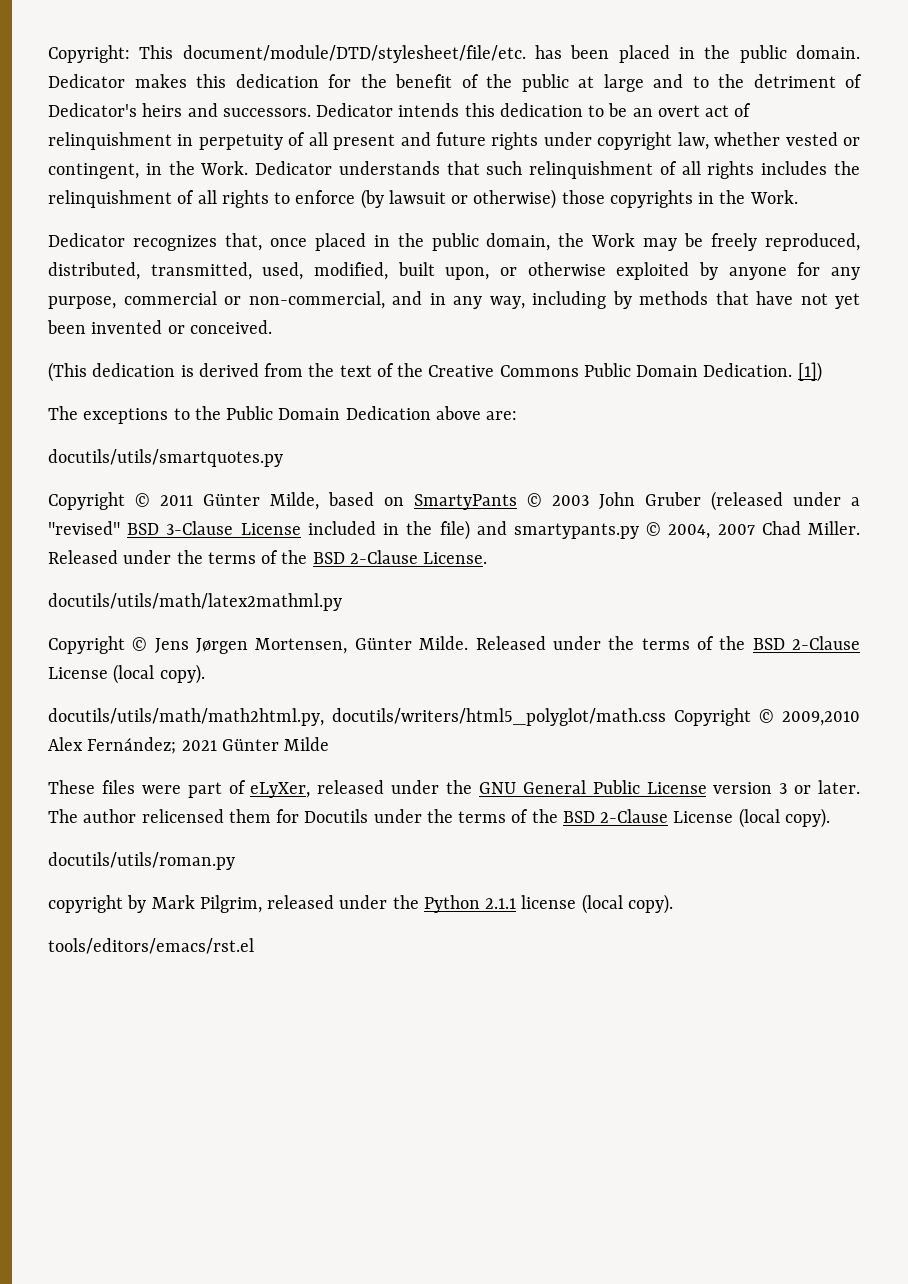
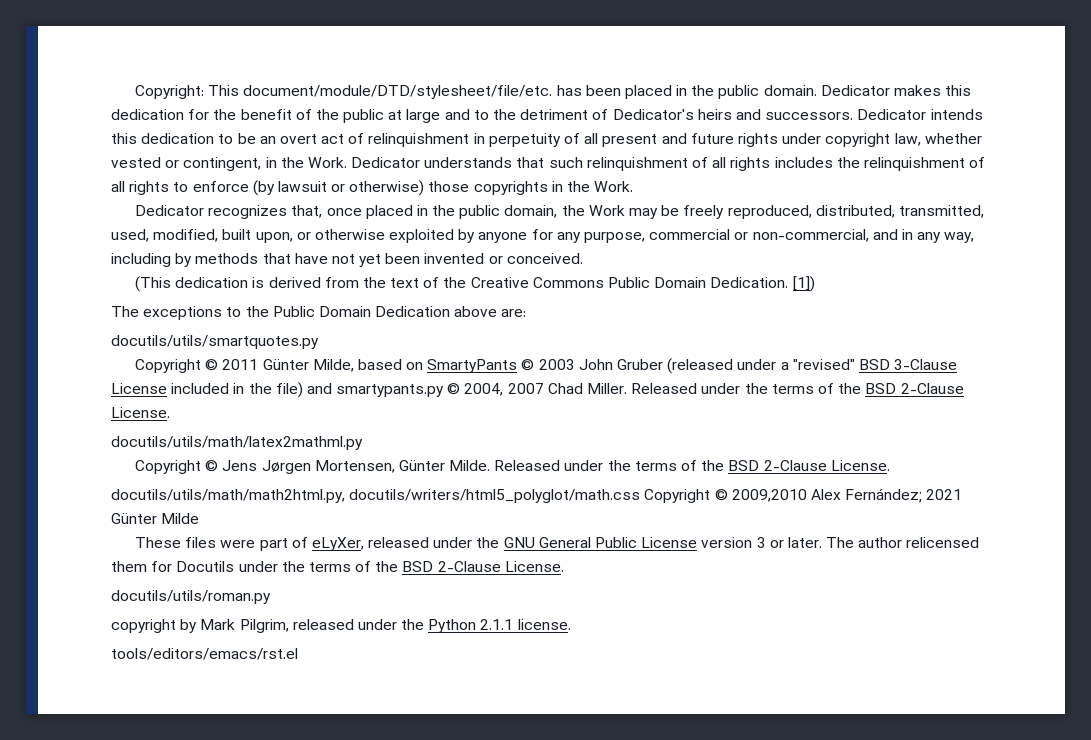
- Copyright © Jens Jørgen Mortensen, Günter Milde. Released under the terms of the BSD 2-Clause License (local copy).
+ Copyright © Jens Jørgen Mortensen, Günter Milde. Released under the terms of the BSD 2-Clause License.
- The author relicensed them for Docutils under the terms of the BSD 2-Clause License (local copy).
+ The author relicensed them for Docutils under the terms of the BSD 2-Clause License.
- copyright by Mark Pilgrim, released under the Python 2.1.1 license (local copy).
+ copyright by Mark Pilgrim, released under the Python 2.1.1 license.

